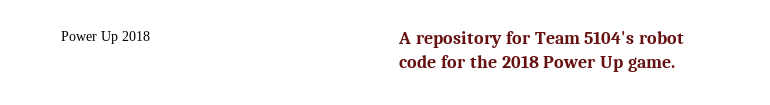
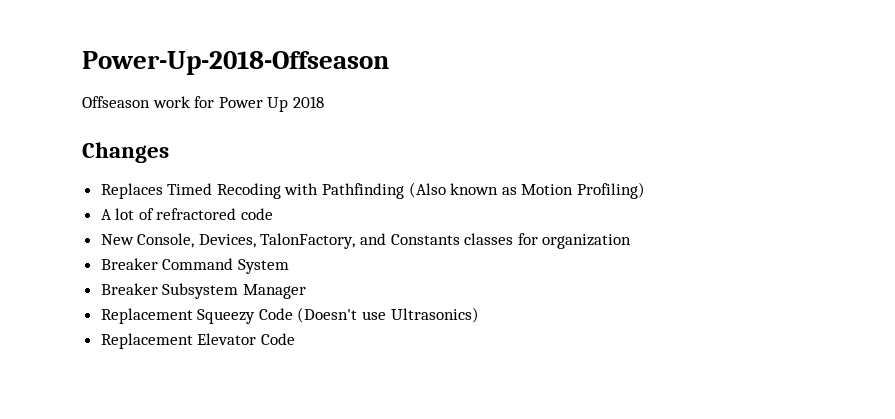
- Power Up 2018
+ Power-Up-2018-Offseason
+ Offseason work for Power Up 2018
- A repository for Team 5104's robot code for the 2018 Power Up game.
+ Changes
+ Replaces Timed Recoding with Pathfinding (Also known as Motion Profiling)
+ A lot of refractored code
+ New Console, Devices, TalonFactory, and Constants classes for organization
+ Breaker Command System
+ Breaker Subsystem Manager
+ Replacement Squeezy Code (Doesn't use Ultrasonics)
+ Replacement Elevator Code

